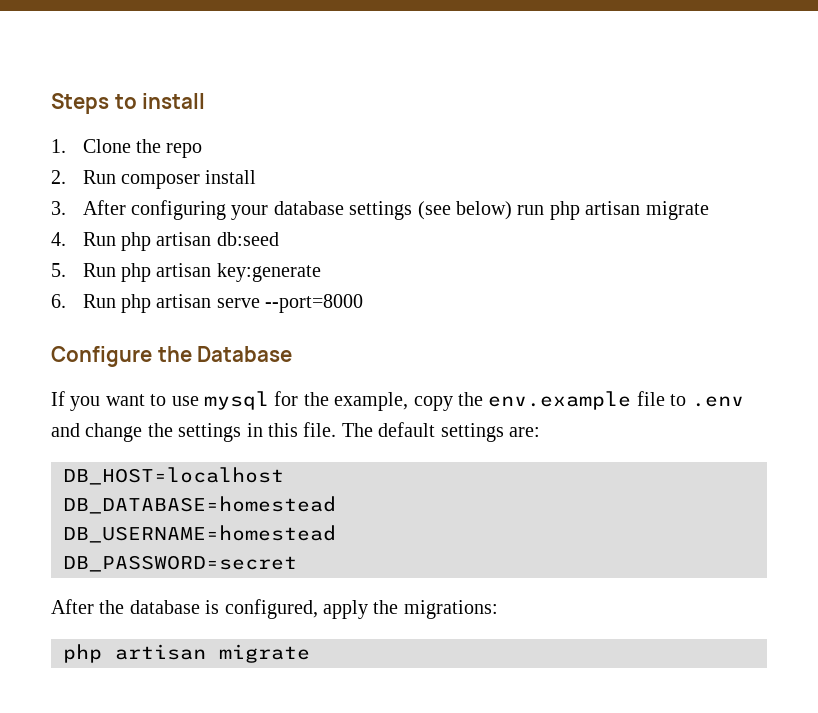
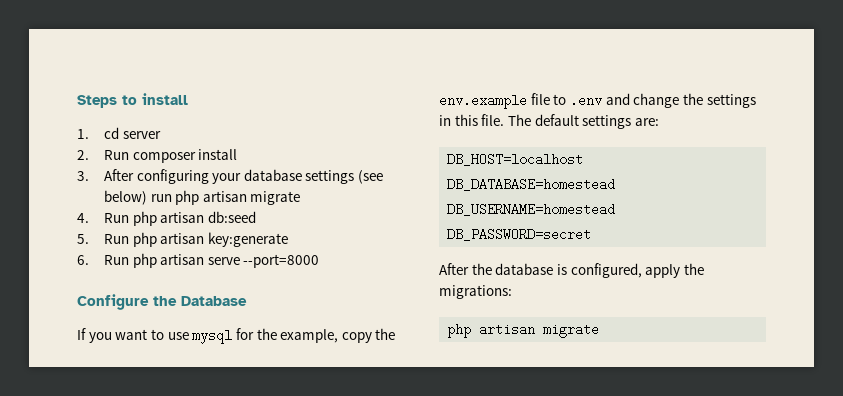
- 1. Clone the repo
+ 1. cd server

